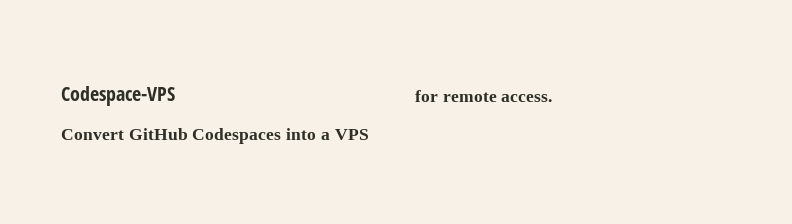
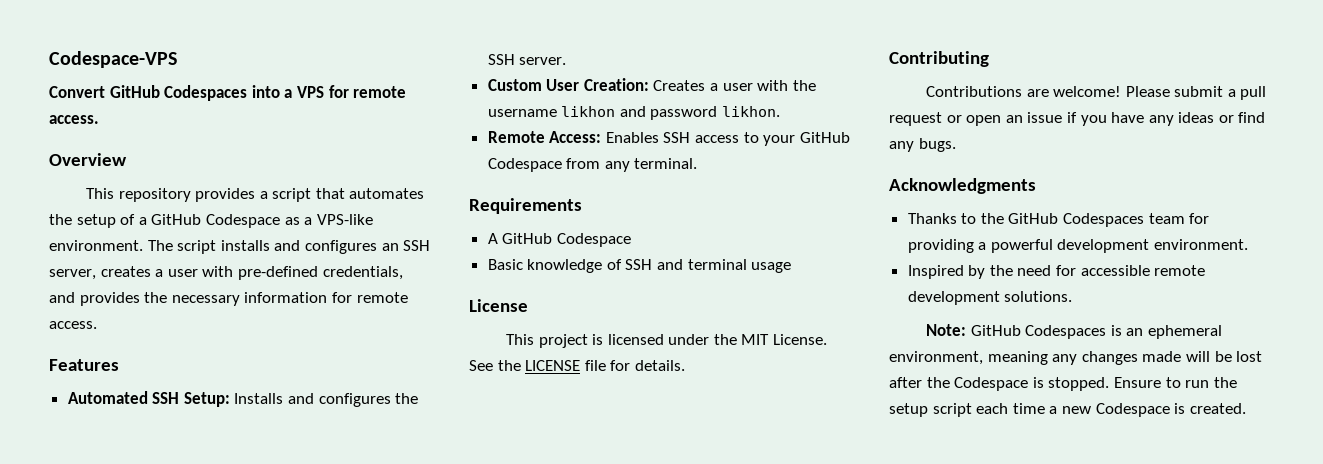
+ Overview
+ This repository provides a script that automates the setup of a GitHub Codespace as a VPS-like environment. The script installs and configures an SSH server, creates a user with pre-defined credentials, and provides the necessary information for remote access.
+ Features
+ Automated SSH Setup: Installs and configures the SSH server.
+ Custom User Creation: Creates a user with the username likhon and password likhon.
+ Remote Access: Enables SSH access to your GitHub Codespace from any terminal.
+ Requirements
+ A GitHub Codespace
+ Basic knowledge of SSH and terminal usage
+ License
+ This project is licensed under the MIT License. See the LICENSE file for details.
+ Contributing
+ Contributions are welcome! Please submit a pull request or open an issue if you have any ideas or find any bugs.
+ Acknowledgments
+ Thanks to the GitHub Codespaces team for providing a powerful development environment.
+ Inspired by the need for accessible remote development solutions.
+ Note: GitHub Codespaces is an ephemeral environment, meaning any changes made will be lost after the Codespace is stopped. Ensure to run the setup script each time a new Codespace is created.

